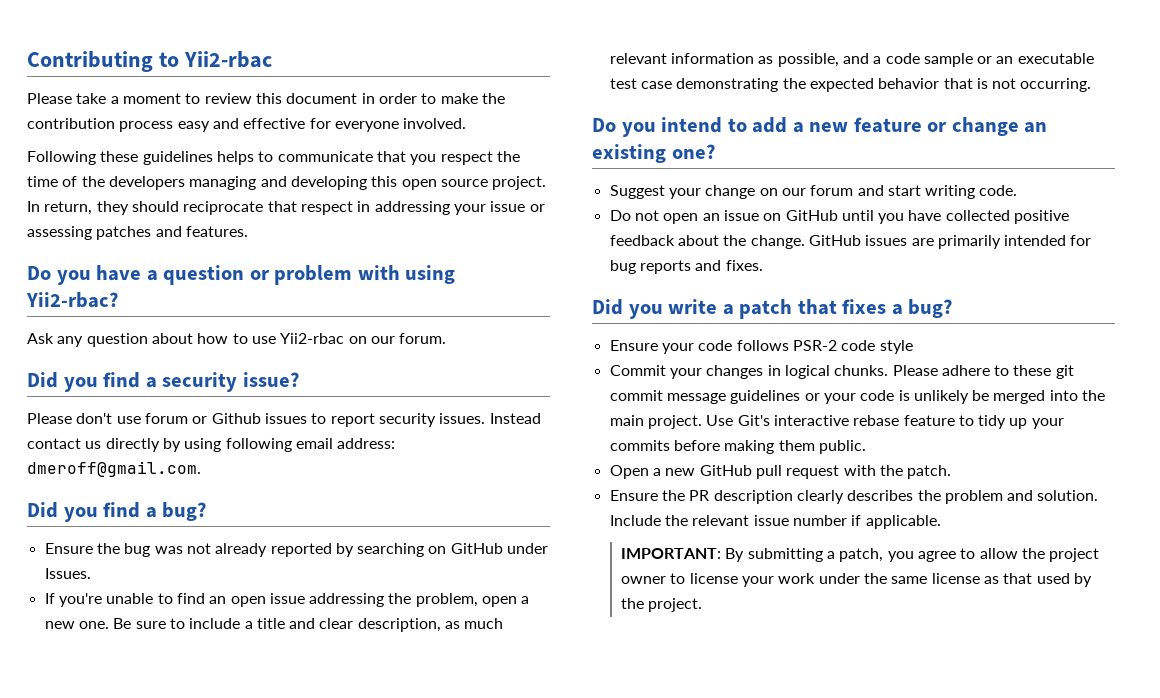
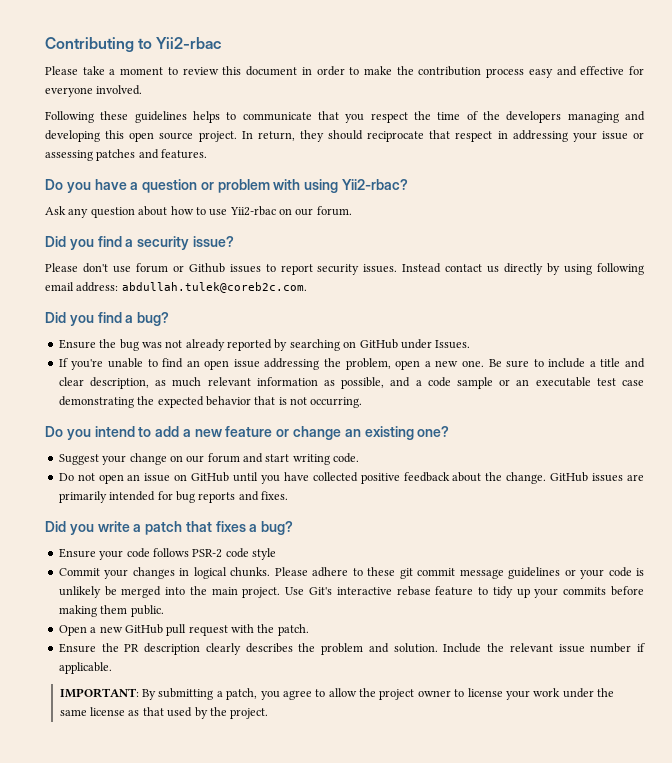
- Instead contact us directly by using following email address: dmeroff@gmail.com.
+ Instead contact us directly by using following email address: abdullah.tulek@coreb2c.com.

